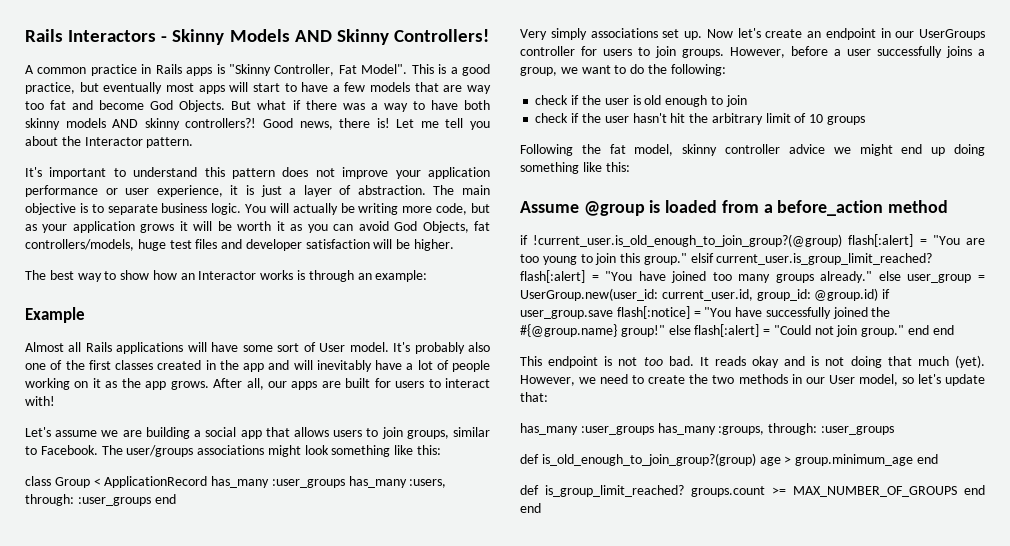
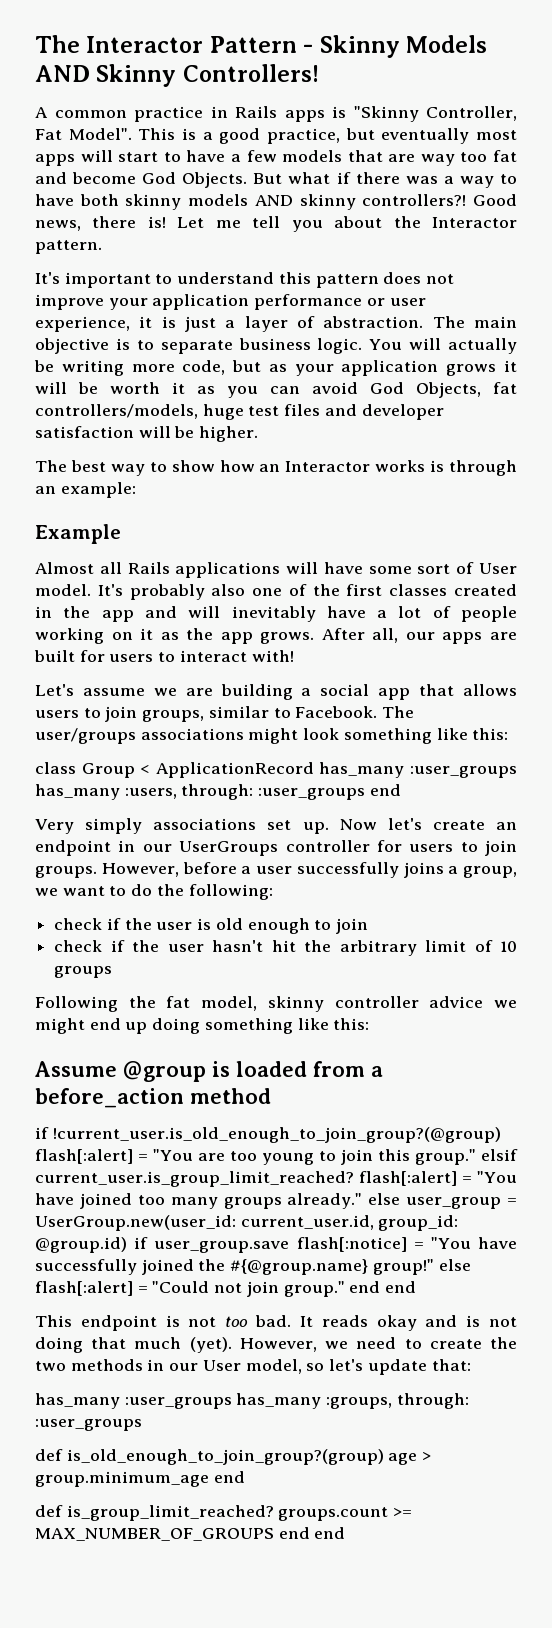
- Rails Interactors - Skinny Models AND Skinny Controllers!
+ The Interactor Pattern - Skinny Models AND Skinny Controllers!

